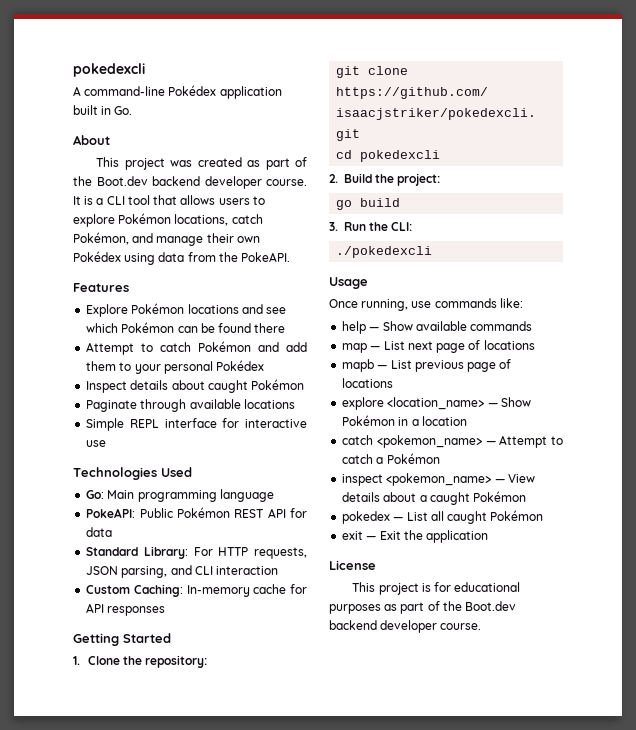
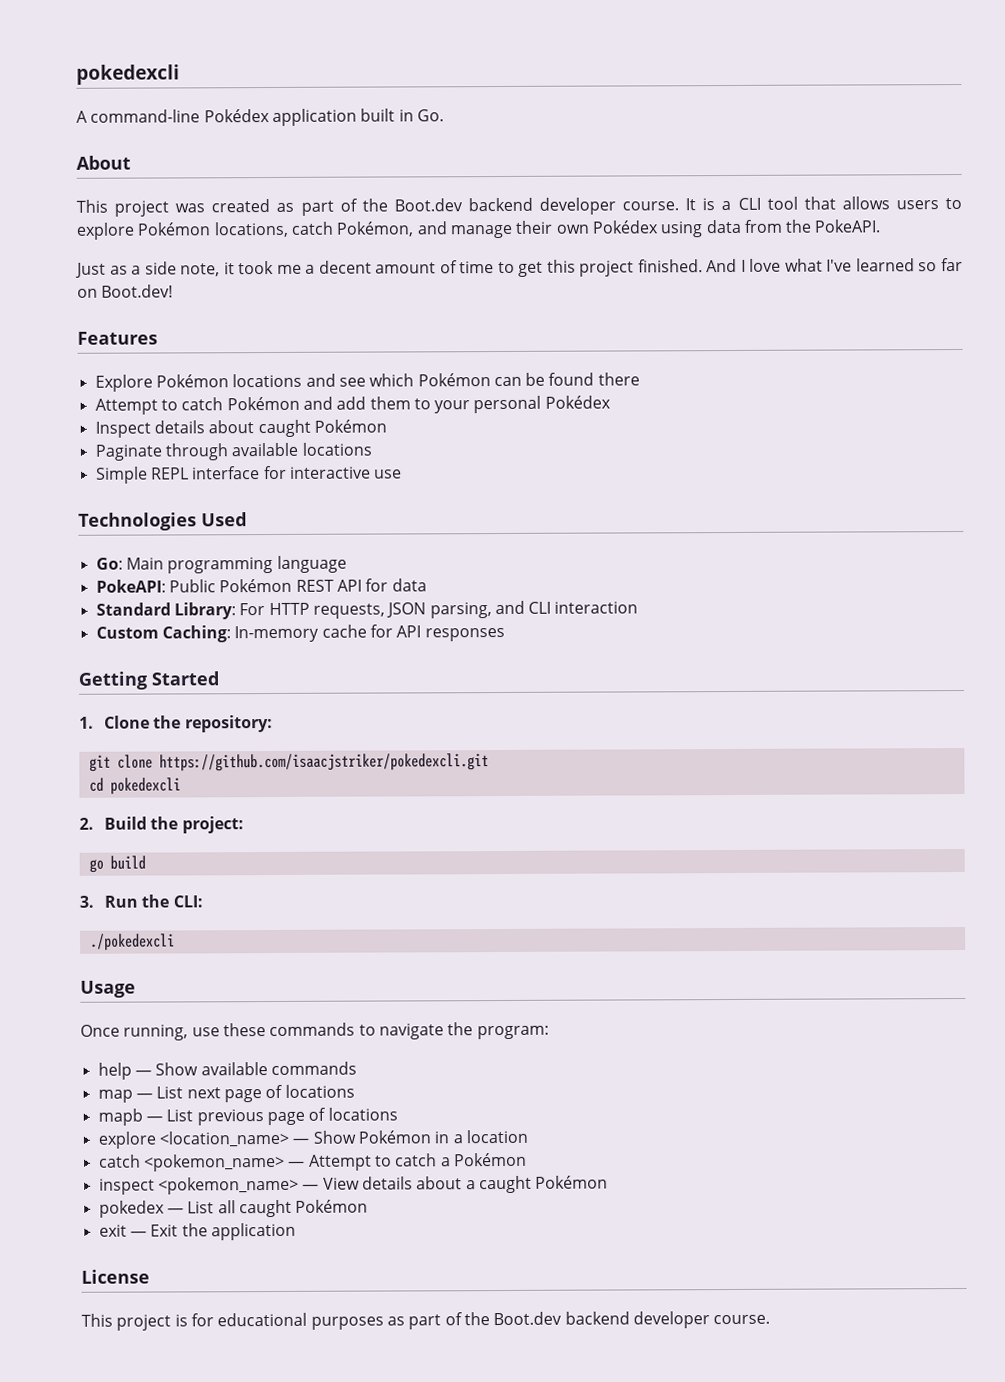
+ Just as a side note, it took me a decent amount of time to get this project finished. And I love what I've learned so far on Boot.dev!
- Once running, use commands like:
+ Once running, use these commands to navigate the program:

